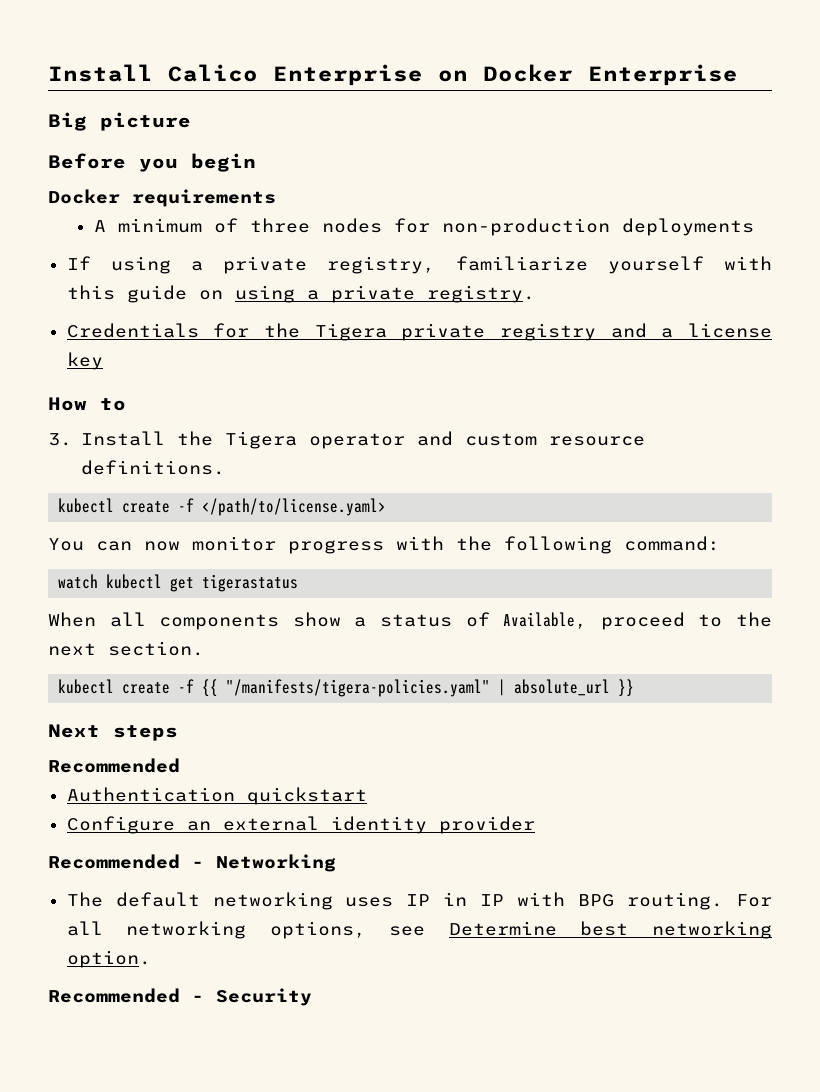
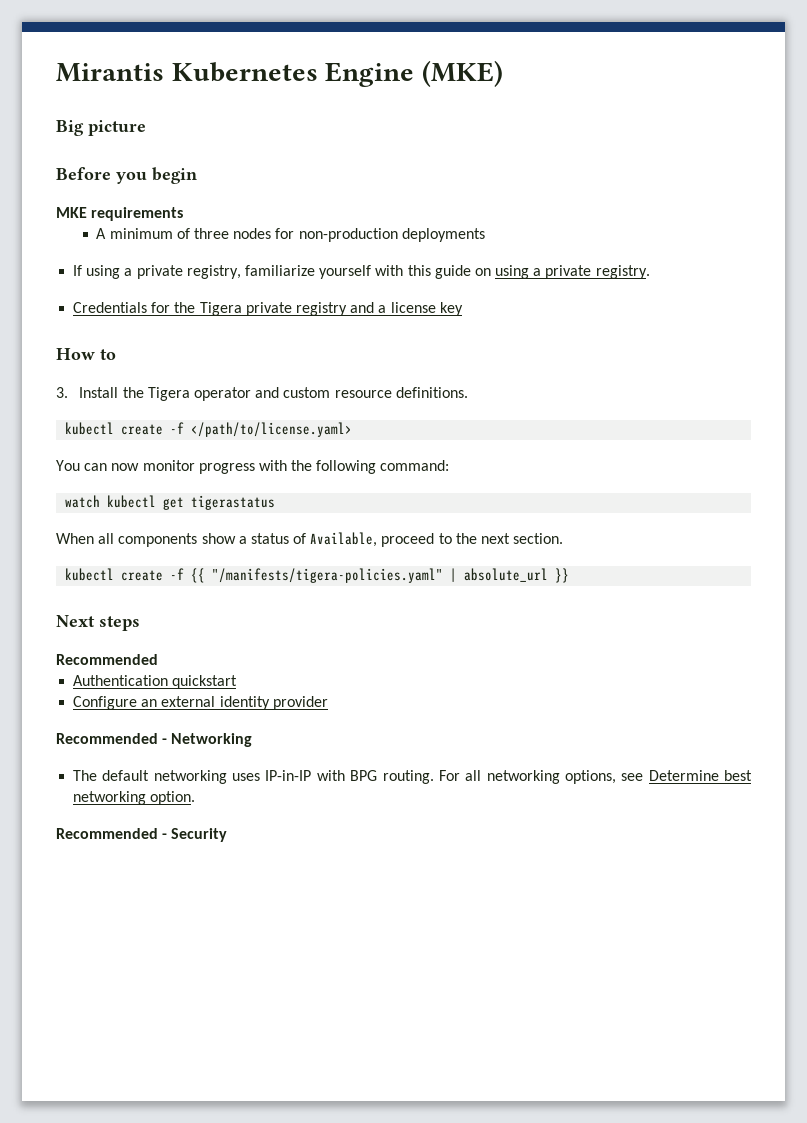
- Install Calico Enterprise on Docker Enterprise
+ Mirantis Kubernetes Engine (MKE)
- Docker requirements
+ MKE requirements
- The default networking uses IP in IP with BPG routing.
+ The default networking uses IP-in-IP with BPG routing.

